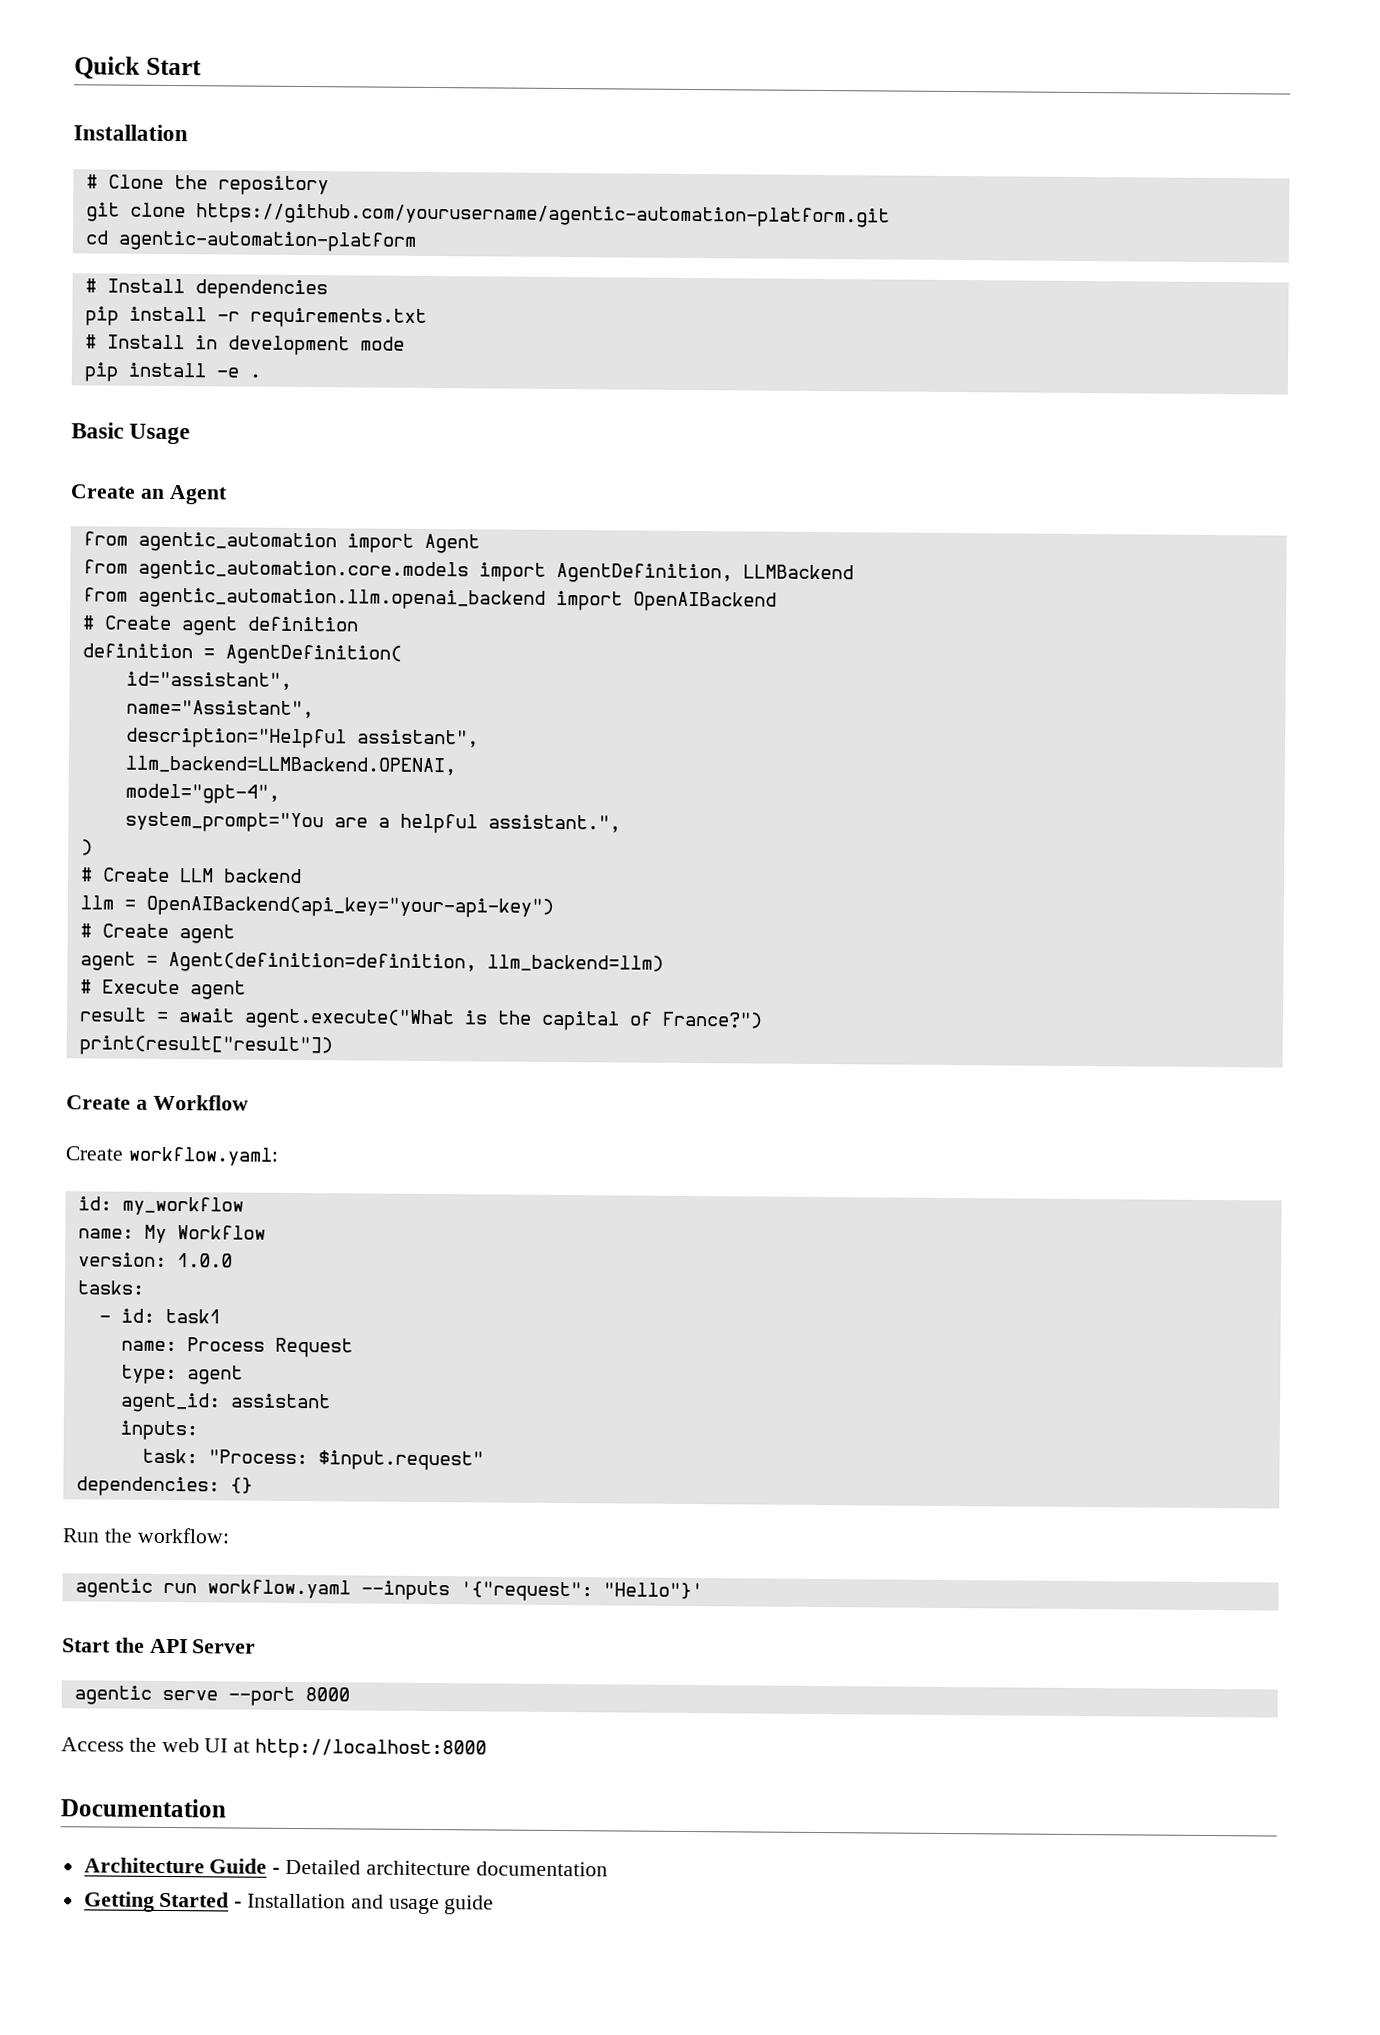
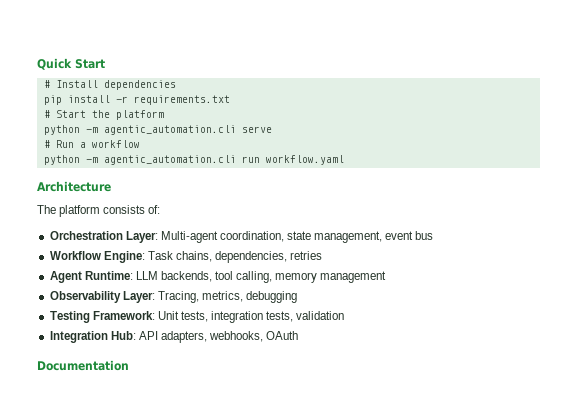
  Quick Start
- Installation
- # Clone the repository
- git clone https://github.com/yourusername/agentic-automation-platform.git
- cd agentic-automation-platform
- # Install in development mode
- pip install -e .
- Basic Usage
- Create an Agent
- from agentic_automation import Agent
- from agentic_automation.core.models import AgentDefinition, LLMBackend
- from agentic_automation.llm.openai_backend import OpenAIBackend
- # Create agent definition
- definition = AgentDefinition(
- id="assistant",
- name="Assistant",
- description="Helpful assistant",
- llm_backend=LLMBackend.OPENAI,
- model="gpt-4",
- system_prompt="You are a helpful assistant.",
- )
- # Create LLM backend
- llm = OpenAIBackend(api_key="your-api-key")
- # Create agent
- agent = Agent(definition=definition, llm_backend=llm)
- # Execute agent
- result = await agent.execute("What is the capital of France?")
- print(result["result"])
- Create a Workflow
- Create workflow.yaml:
- id: my_workflow
- name: My Workflow
- version: 1.0.0
- tasks:
- - id: task1
- name: Process Request
- type: agent
- agent_id: assistant
- inputs:
- task: "Process: $input.request"
- dependencies: {}
- Run the workflow:
- agentic run workflow.yaml --inputs '{"request": "Hello"}'
- Start the API Server
- agentic serve --port 8000
- Access the web UI at http://localhost:8000
+ # Start the platform
+ python -m agentic_automation.cli serve
+ # Run a workflow
+ python -m agentic_automation.cli run workflow.yaml
+ Architecture
+ The platform consists of:
+ Orchestration Layer: Multi-agent coordination, state management, event bus
+ Workflow Engine: Task chains, dependencies, retries
+ Agent Runtime: LLM backends, tool calling, memory management
+ Observability Layer: Tracing, metrics, debugging
+ Testing Framework: Unit tests, integration tests, validation
+ Integration Hub: API adapters, webhooks, OAuth
  Documentation
- Architecture Guide - Detailed architecture documentation
- Getting Started - Installation and usage guide

